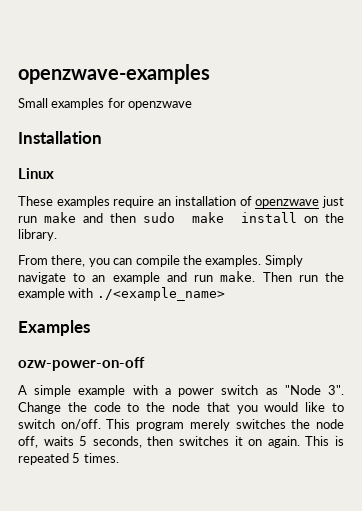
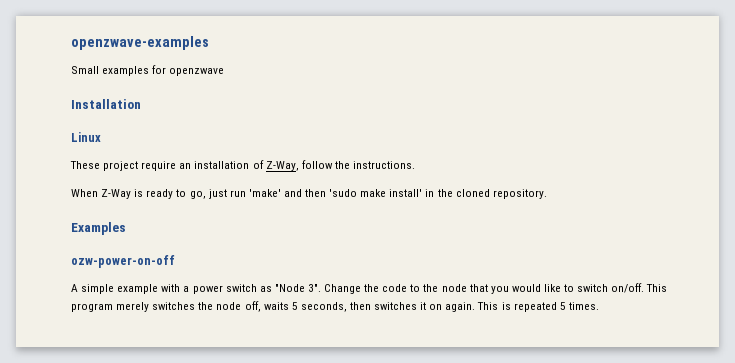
- These examples require an installation of openzwave just run make and then sudo make install on the library.
- From there, you can compile the examples. Simply navigate to an example and run make. Then run the example with ./<example_name>
+ These project require an installation of Z-Way, follow the instructions.
+ When Z-Way is ready to go, just run 'make' and then 'sudo make install' in the cloned repository.

